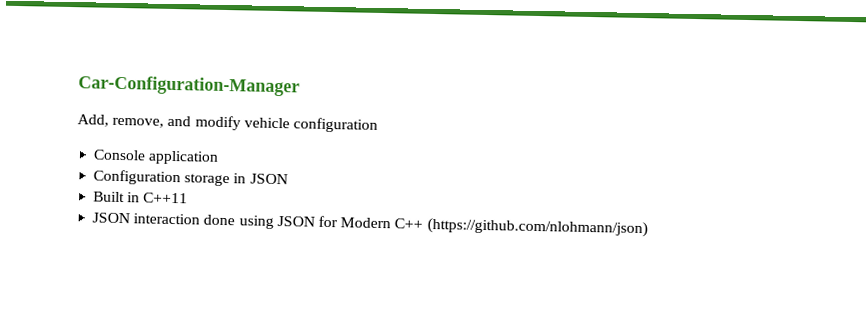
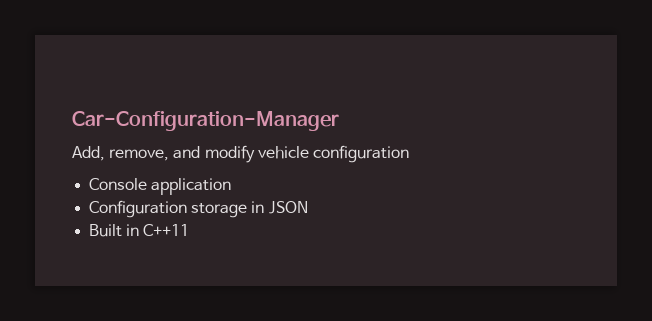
- JSON interaction done using JSON for Modern C++ (https://github.com/nlohmann/json)

